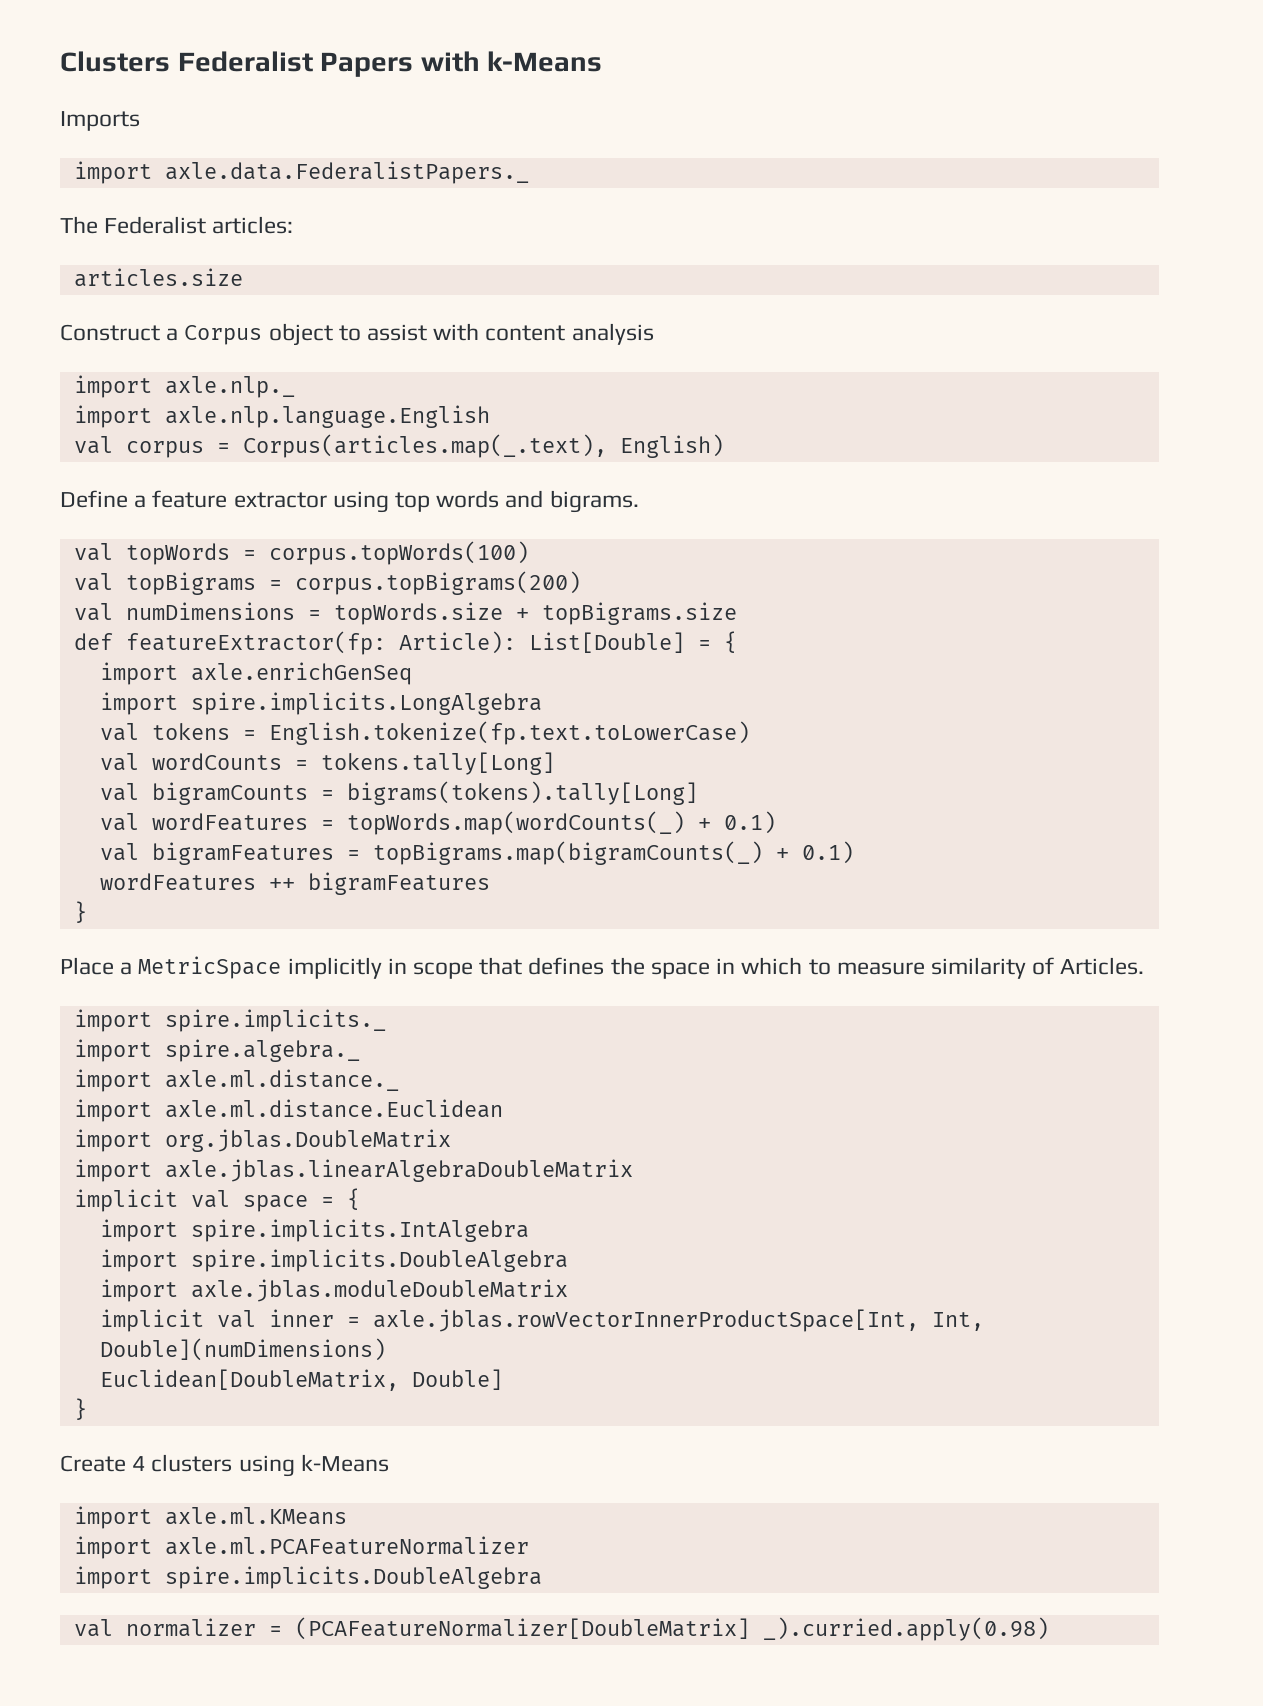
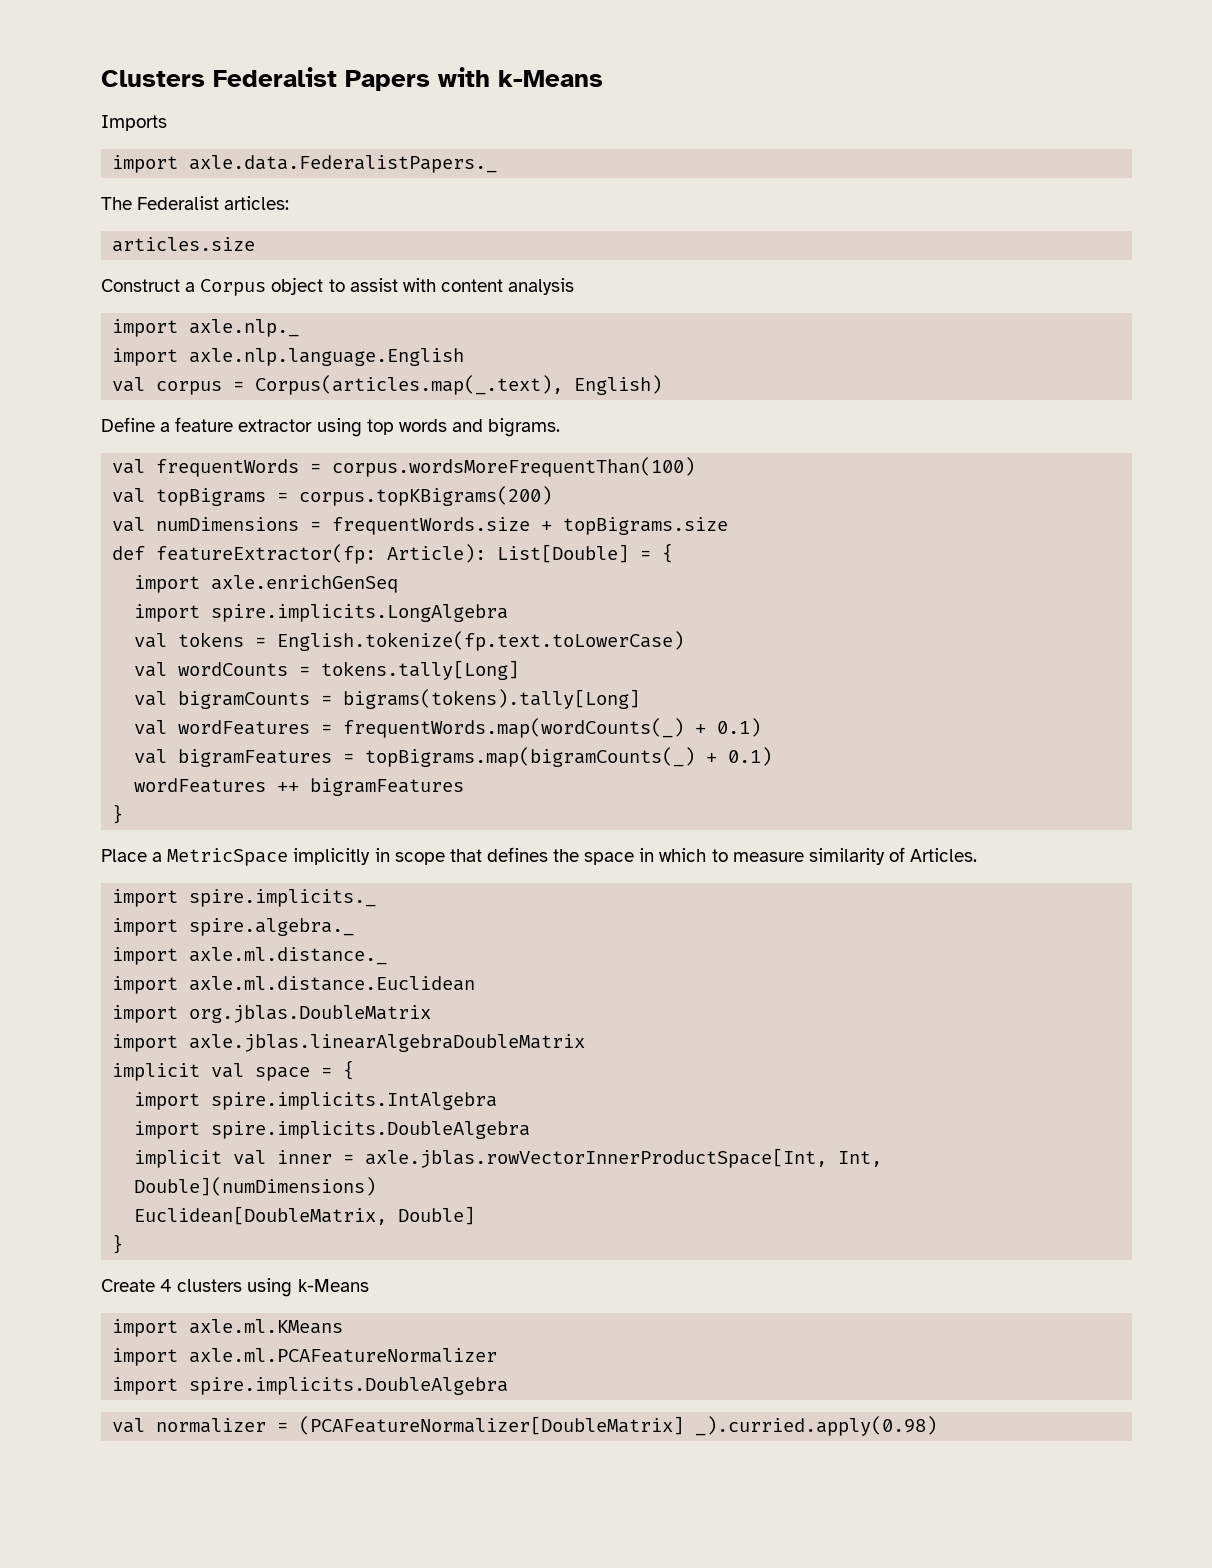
- val topWords = corpus.topWords(100)
+ val frequentWords = corpus.wordsMoreFrequentThan(100)
- val topBigrams = corpus.topBigrams(200)
+ val topBigrams = corpus.topKBigrams(200)
- val numDimensions = topWords.size + topBigrams.size
+ val numDimensions = frequentWords.size + topBigrams.size
- val wordFeatures = topWords.map(wordCounts(_) + 0.1)
+ val wordFeatures = frequentWords.map(wordCounts(_) + 0.1)
- import axle.jblas.moduleDoubleMatrix

